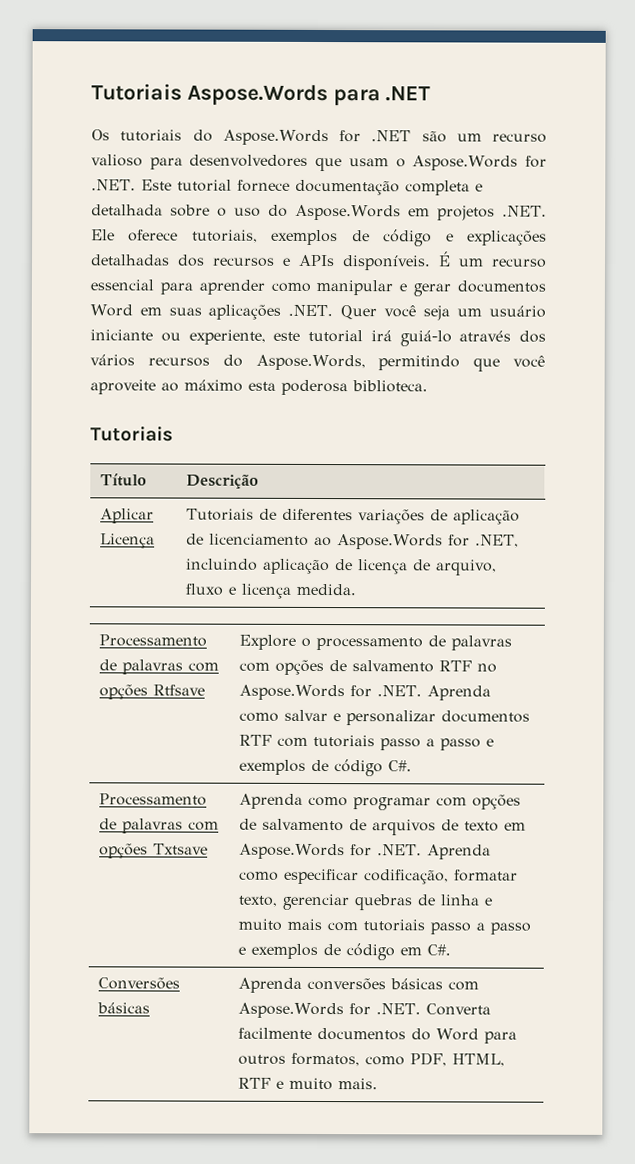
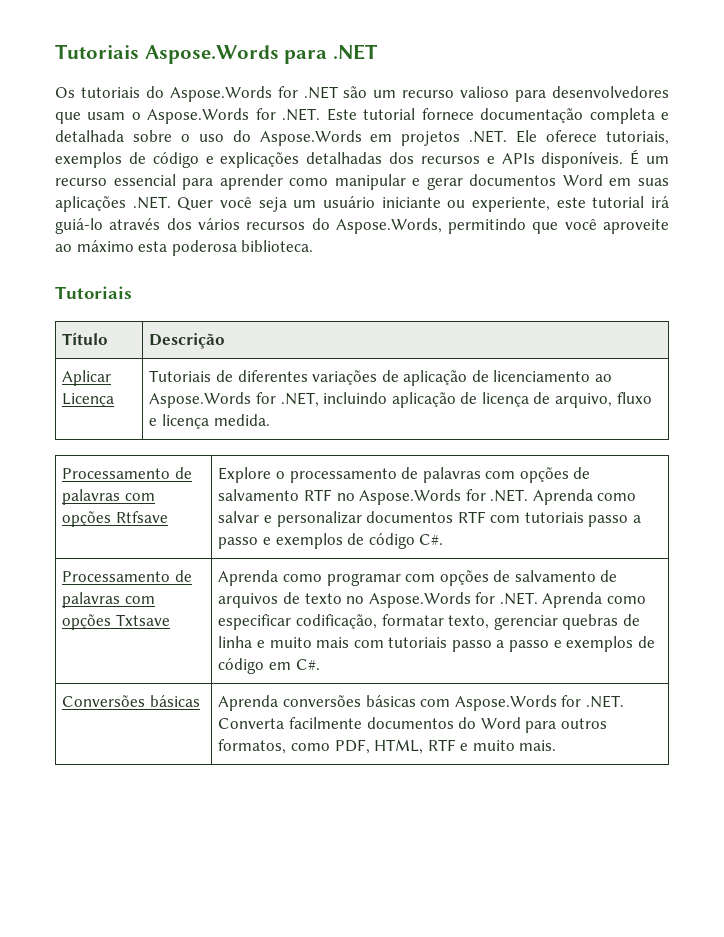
- Aprenda como programar com opções de salvamento de arquivos de texto em Aspose.Words for .NET. Aprenda como especificar codificação, formatar texto, gerenciar quebras de linha e muito mais com tutoriais passo a passo e exemplos de código em C#.
+ Aprenda como programar com opções de salvamento de arquivos de texto no Aspose.Words for .NET. Aprenda como especificar codificação, formatar texto, gerenciar quebras de linha e muito mais com tutoriais passo a passo e exemplos de código em C#.

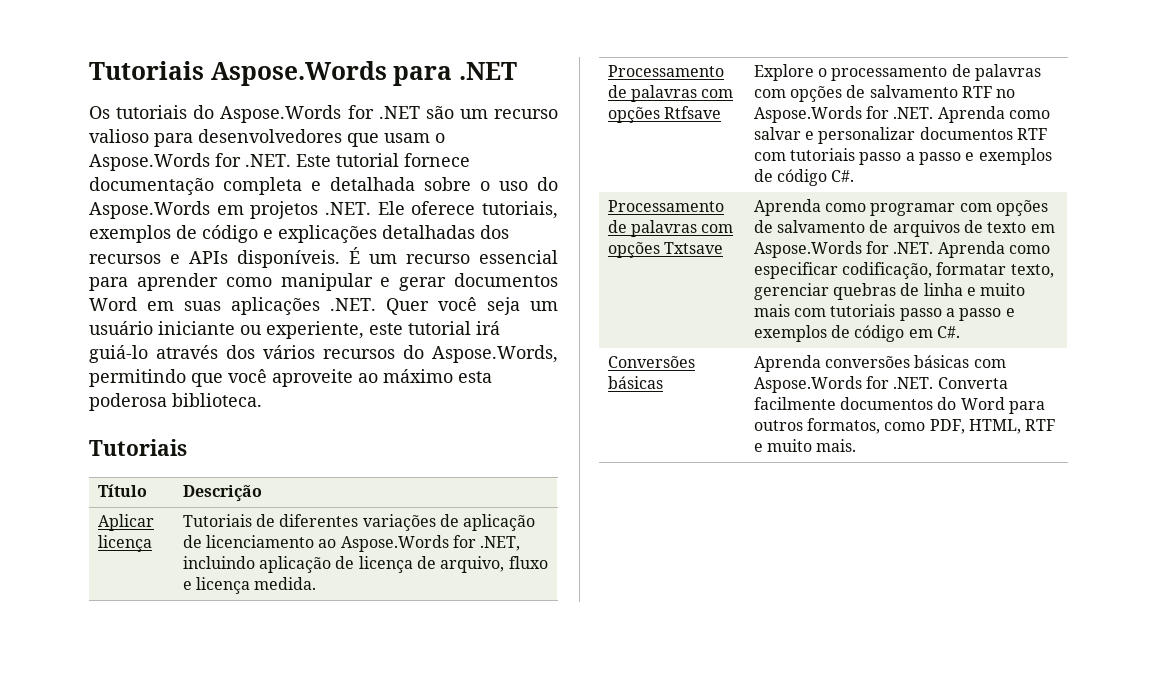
- Aplicar Licença | Tutoriais de diferentes variações de aplicação de licenciamento ao Aspose.Words for .NET, incluindo aplicação de licença de arquivo, fluxo e licença medida.
+ Aplicar licença | Tutoriais de diferentes variações de aplicação de licenciamento ao Aspose.Words for .NET, incluindo aplicação de licença de arquivo, fluxo e licença medida.
- Aprenda como programar com opções de salvamento de arquivos de texto no Aspose.Words for .NET. Aprenda como especificar codificação, formatar texto, gerenciar quebras de linha e muito mais com tutoriais passo a passo e exemplos de código em C#.
+ Aprenda como programar com opções de salvamento de arquivos de texto em Aspose.Words for .NET. Aprenda como especificar codificação, formatar texto, gerenciar quebras de linha e muito mais com tutoriais passo a passo e exemplos de código em C#.

